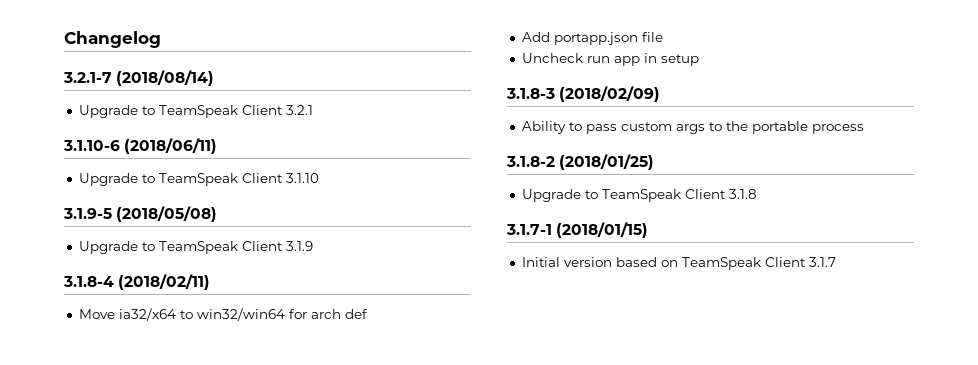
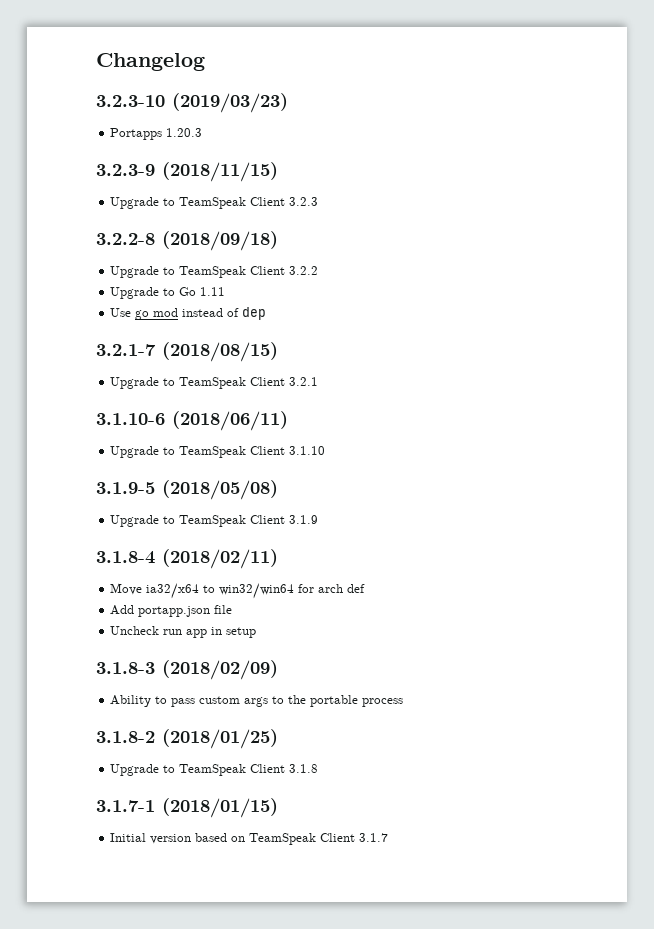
+ 3.2.3-10 (2019/03/23)
+ Portapps 1.20.3
+ 3.2.3-9 (2018/11/15)
+ Upgrade to TeamSpeak Client 3.2.3
+ 3.2.2-8 (2018/09/18)
+ Upgrade to TeamSpeak Client 3.2.2
+ Upgrade to Go 1.11
+ Use go mod instead of dep
- 3.2.1-7 (2018/08/14)
+ 3.2.1-7 (2018/08/15)

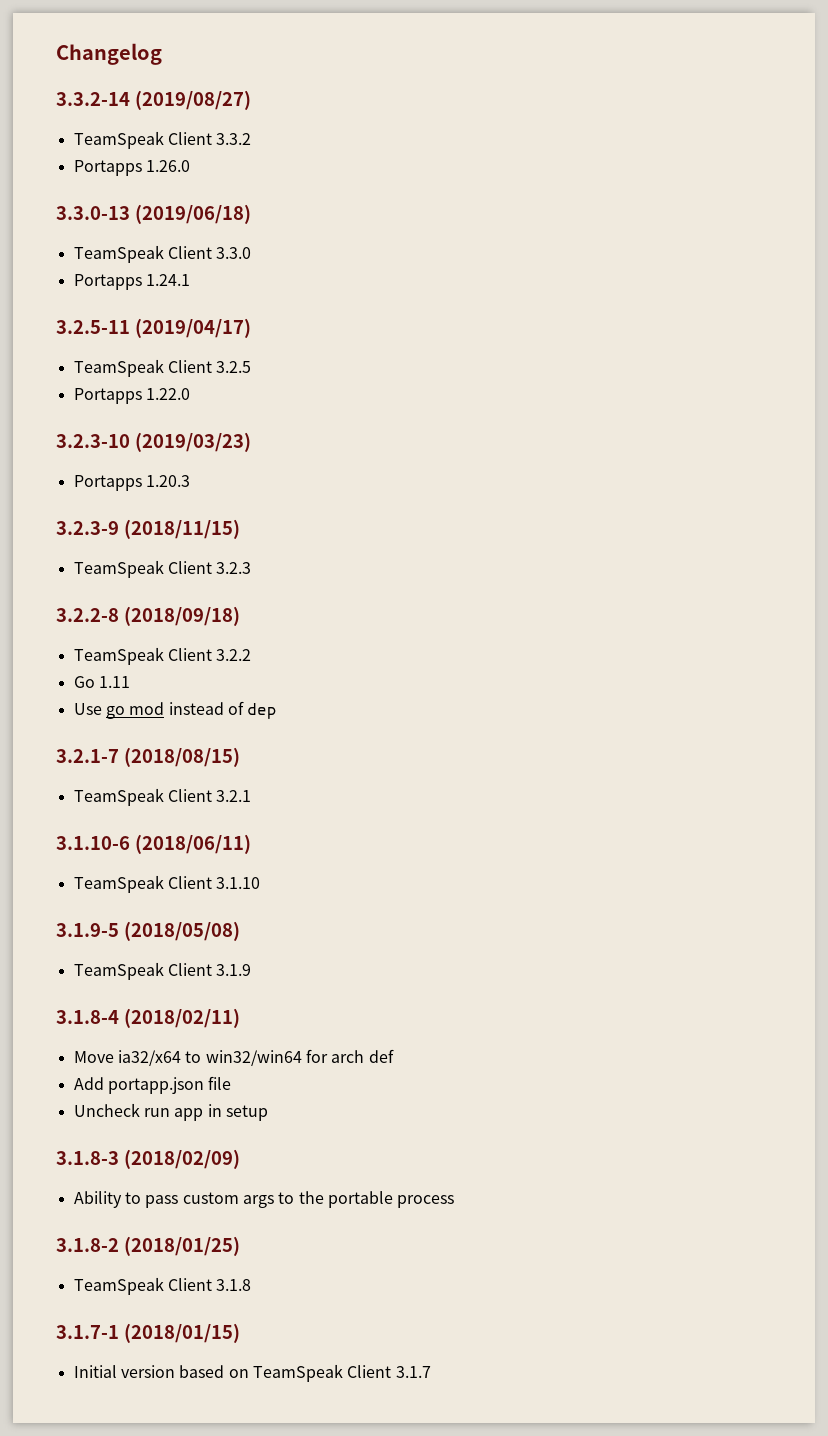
+ 3.3.2-14 (2019/08/27)
+ TeamSpeak Client 3.3.2
+ Portapps 1.26.0
+ 3.3.0-13 (2019/06/18)
+ TeamSpeak Client 3.3.0
+ Portapps 1.24.1
+ 3.2.5-11 (2019/04/17)
+ TeamSpeak Client 3.2.5
+ Portapps 1.22.0
- Upgrade to TeamSpeak Client 3.2.3
+ TeamSpeak Client 3.2.3
- Upgrade to TeamSpeak Client 3.2.2
+ TeamSpeak Client 3.2.2
- Upgrade to Go 1.11
+ Go 1.11
- Upgrade to TeamSpeak Client 3.2.1
+ TeamSpeak Client 3.2.1
- Upgrade to TeamSpeak Client 3.1.10
+ TeamSpeak Client 3.1.10
- Upgrade to TeamSpeak Client 3.1.9
+ TeamSpeak Client 3.1.9
- Upgrade to TeamSpeak Client 3.1.8
+ TeamSpeak Client 3.1.8

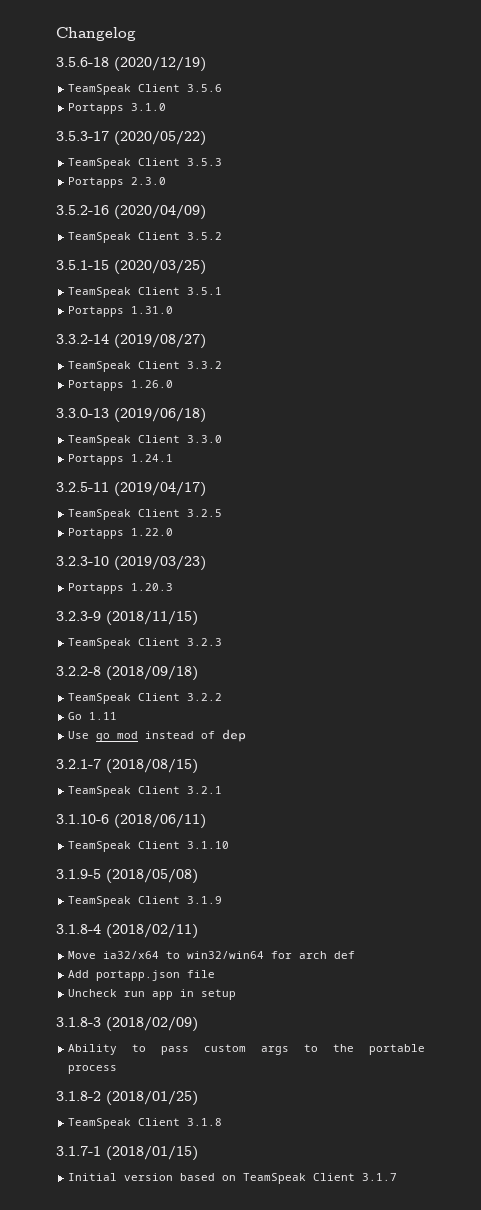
+ 3.5.6-18 (2020/12/19)
+ TeamSpeak Client 3.5.6
+ Portapps 3.1.0
+ 3.5.3-17 (2020/05/22)
+ TeamSpeak Client 3.5.3
+ Portapps 2.3.0
+ 3.5.2-16 (2020/04/09)
+ TeamSpeak Client 3.5.2
+ 3.5.1-15 (2020/03/25)
+ TeamSpeak Client 3.5.1
+ Portapps 1.31.0

